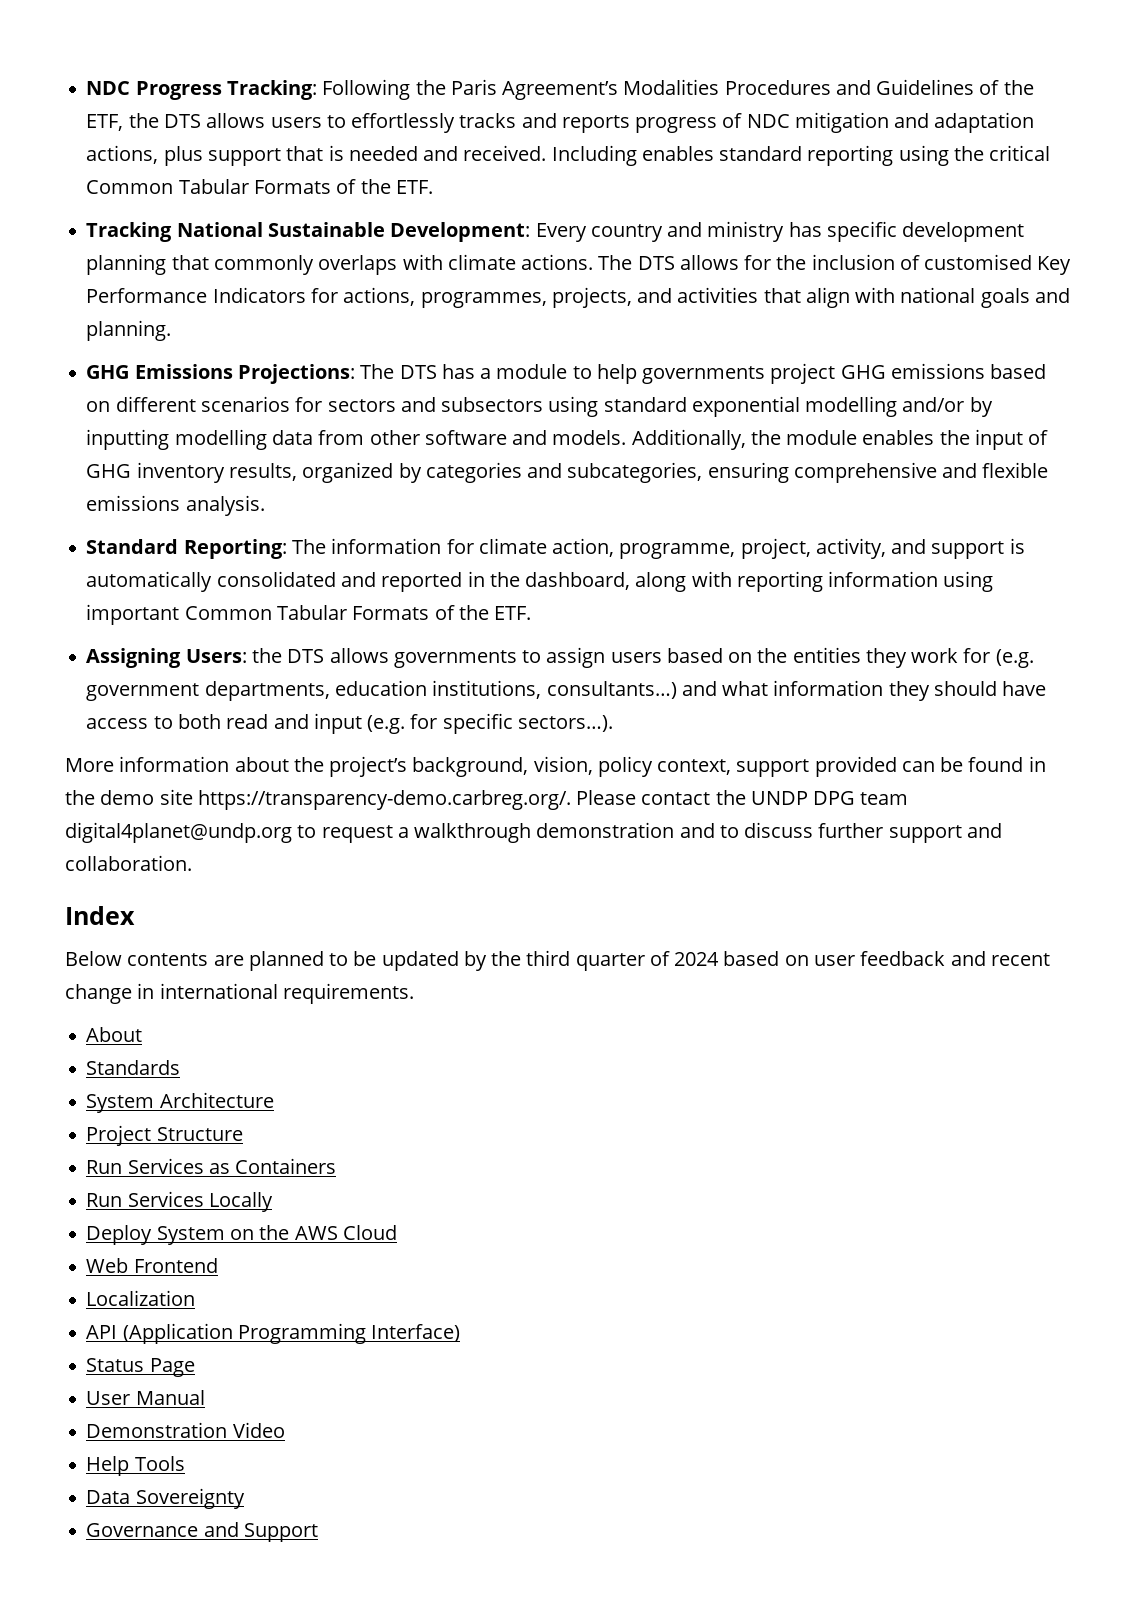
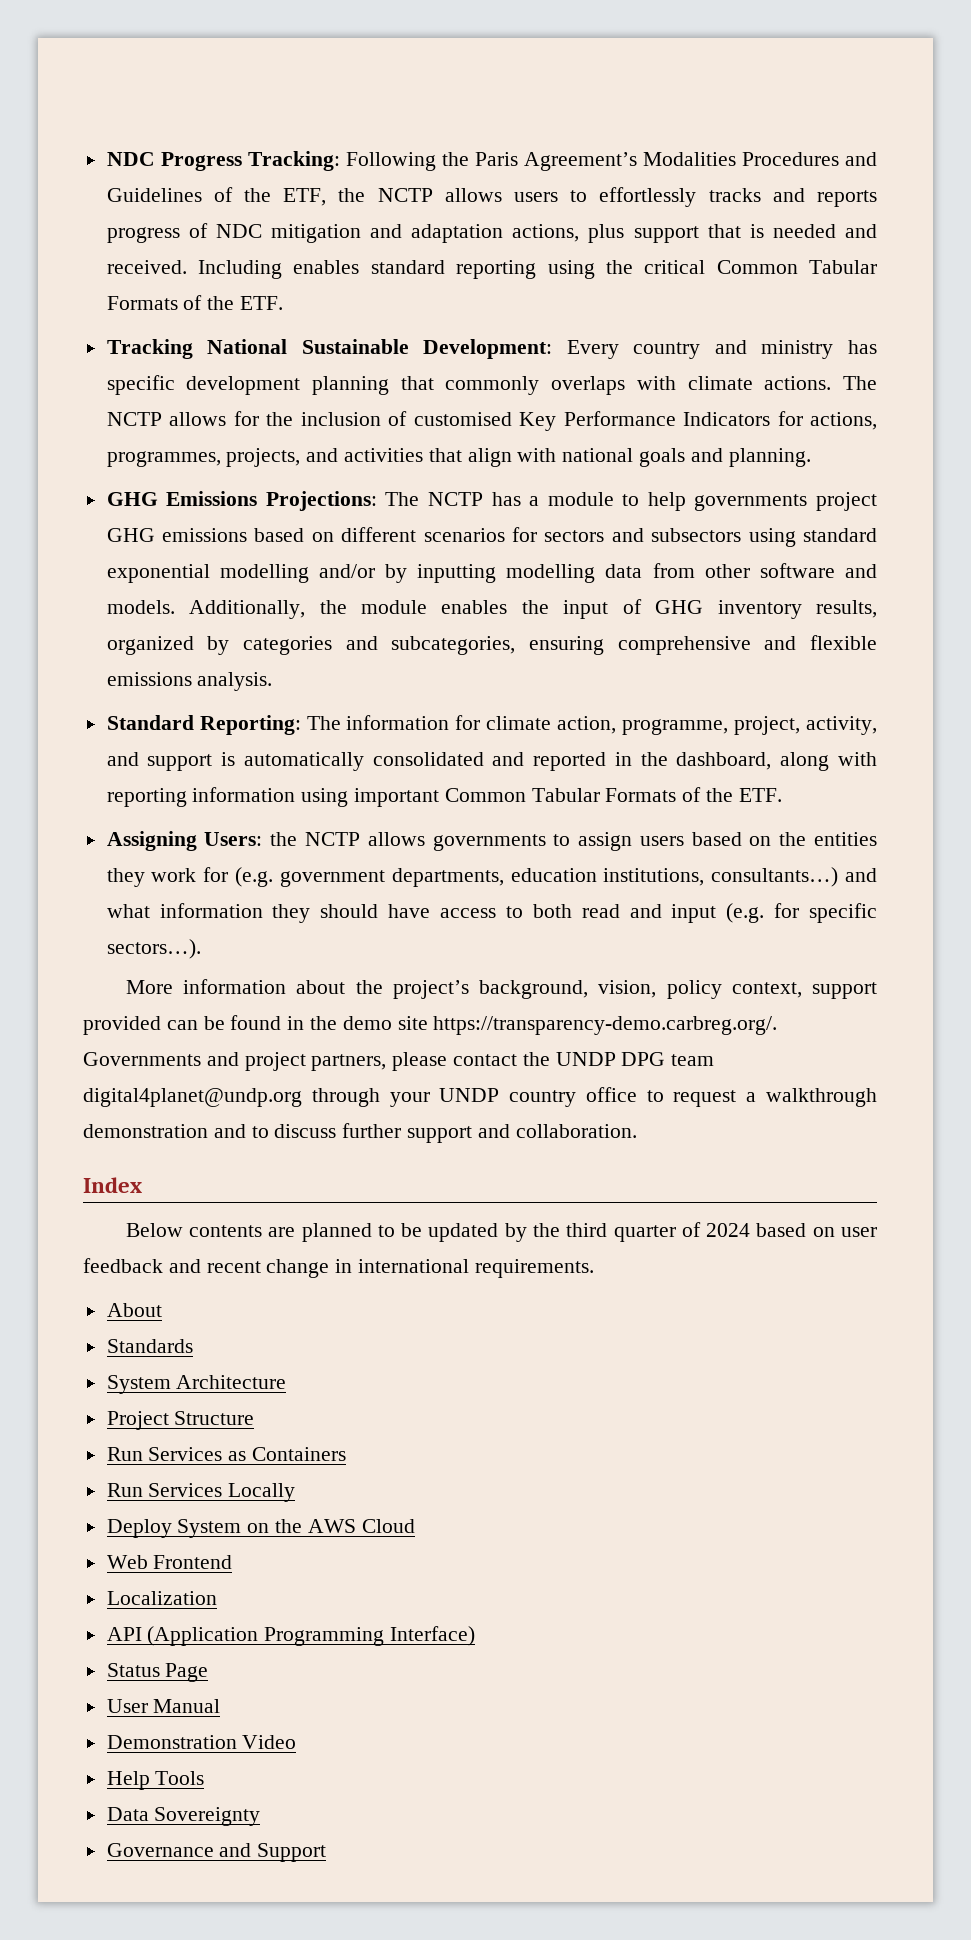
- NDC Progress Tracking: Following the Paris Agreement’s Modalities Procedures and Guidelines of the ETF, the DTS allows users to effortlessly tracks and reports progress of NDC mitigation and adaptation actions, plus support that is needed and received.
+ NDC Progress Tracking: Following the Paris Agreement’s Modalities Procedures and Guidelines of the ETF, the NCTP allows users to effortlessly tracks and reports progress of NDC mitigation and adaptation actions, plus support that is needed and received.
- The DTS allows for the inclusion of customised Key Performance Indicators for actions, programmes, projects, and activities that align with national goals and planning.
+ The NCTP allows for the inclusion of customised Key Performance Indicators for actions, programmes, projects, and activities that align with national goals and planning.
- GHG Emissions Projections: The DTS has a module to help governments project GHG emissions based on different scenarios for sectors and subsectors using standard exponential modelling and/or by inputting modelling data from other software and models.
+ GHG Emissions Projections: The NCTP has a module to help governments project GHG emissions based on different scenarios for sectors and subsectors using standard exponential modelling and/or by inputting modelling data from other software and models.
- Assigning Users: the DTS allows governments to assign users based on the entities they work for (e.g. government departments, education institutions, consultants…) and what information they should have access to both read and input (e.g. for specific sectors…).
+ Assigning Users: the NCTP allows governments to assign users based on the entities they work for (e.g. government departments, education institutions, consultants…) and what information they should have access to both read and input (e.g. for specific sectors…).
- More information about the project’s background, vision, policy context, support provided can be found in the demo site https://transparency-demo.carbreg.org/. Please contact the UNDP DPG team digital4planet@undp.org to request a walkthrough demonstration and to discuss further support and collaboration.
+ More information about the project’s background, vision, policy context, support provided can be found in the demo site https://transparency-demo.carbreg.org/. Governments and project partners, please contact the UNDP DPG team digital4planet@undp.org through your UNDP country office to request a walkthrough demonstration and to discuss further support and collaboration.

